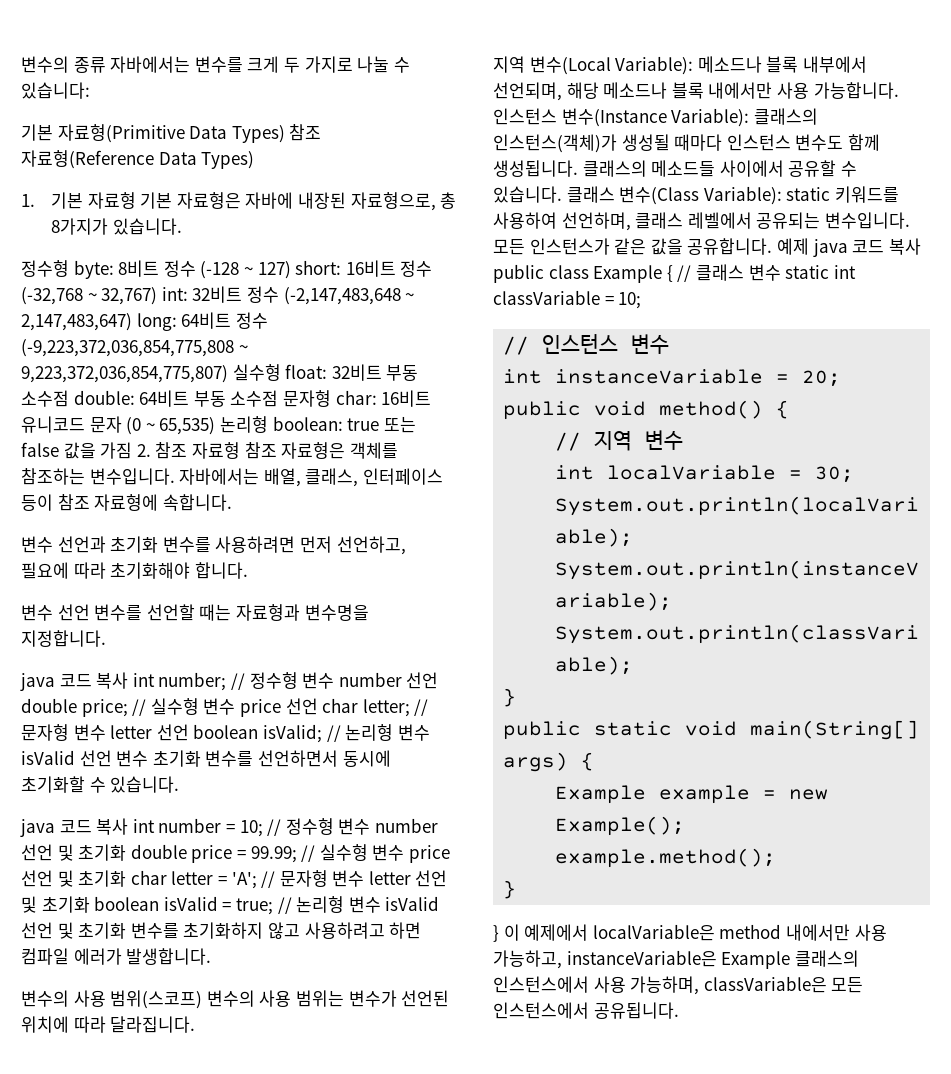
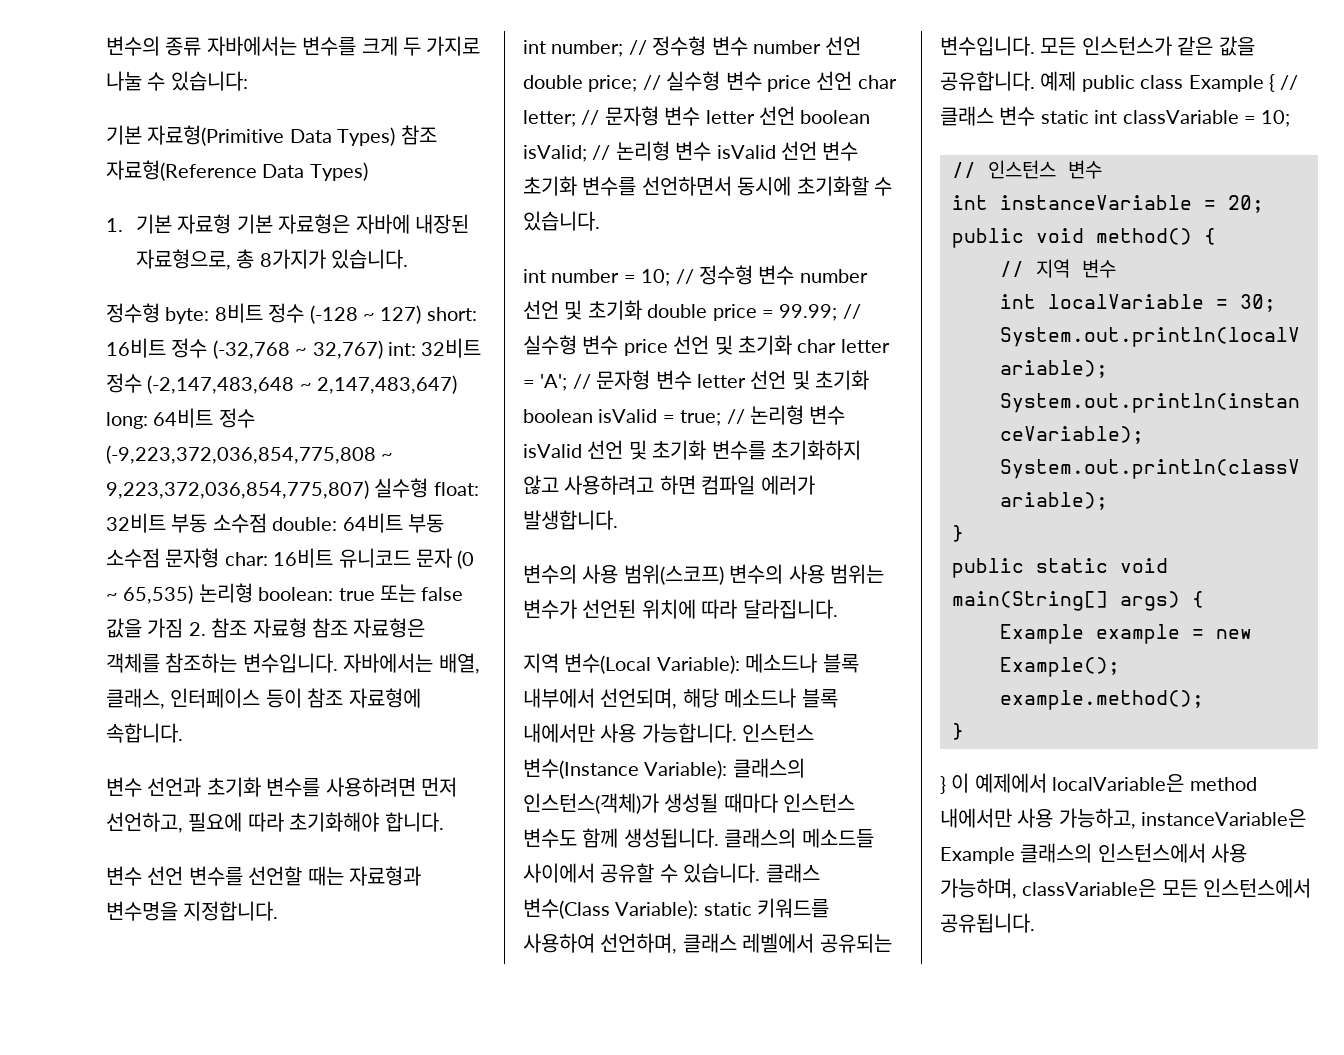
- java 코드 복사 int number; // 정수형 변수 number 선언 double price; // 실수형 변수 price 선언 char letter; // 문자형 변수 letter 선언 boolean isValid; // 논리형 변수 isValid 선언 변수 초기화 변수를 선언하면서 동시에 초기화할 수 있습니다.
+ int number; // 정수형 변수 number 선언 double price; // 실수형 변수 price 선언 char letter; // 문자형 변수 letter 선언 boolean isValid; // 논리형 변수 isValid 선언 변수 초기화 변수를 선언하면서 동시에 초기화할 수 있습니다.
- java 코드 복사 int number = 10; // 정수형 변수 number 선언 및 초기화 double price = 99.99; // 실수형 변수 price 선언 및 초기화 char letter = 'A'; // 문자형 변수 letter 선언 및 초기화 boolean isValid = true; // 논리형 변수 isValid 선언 및 초기화 변수를 초기화하지 않고 사용하려고 하면 컴파일 에러가 발생합니다.
+ int number = 10; // 정수형 변수 number 선언 및 초기화 double price = 99.99; // 실수형 변수 price 선언 및 초기화 char letter = 'A'; // 문자형 변수 letter 선언 및 초기화 boolean isValid = true; // 논리형 변수 isValid 선언 및 초기화 변수를 초기화하지 않고 사용하려고 하면 컴파일 에러가 발생합니다.
- 예제 java 코드 복사 public class Example { // 클래스 변수 static int classVariable = 10;
+ 예제 public class Example { // 클래스 변수 static int classVariable = 10;

